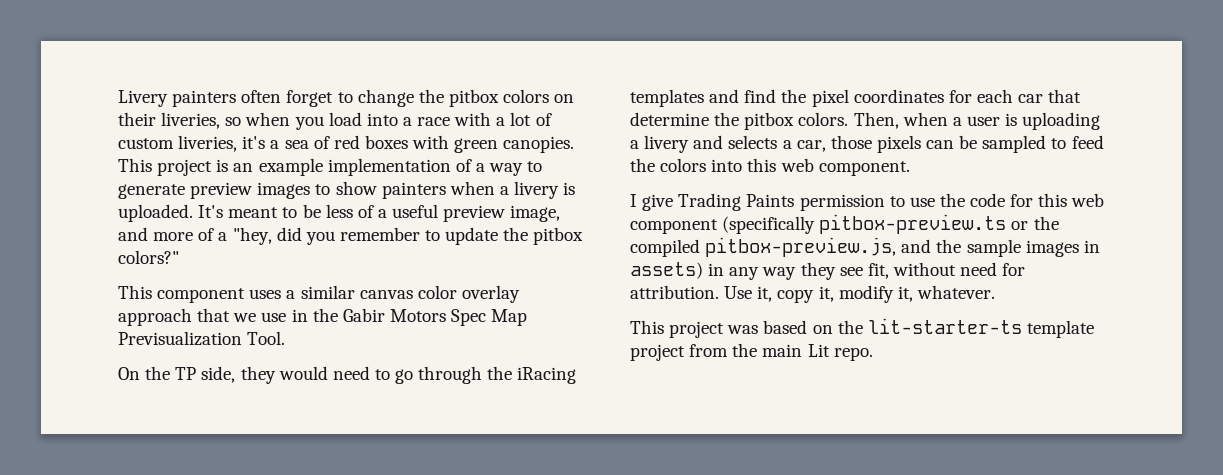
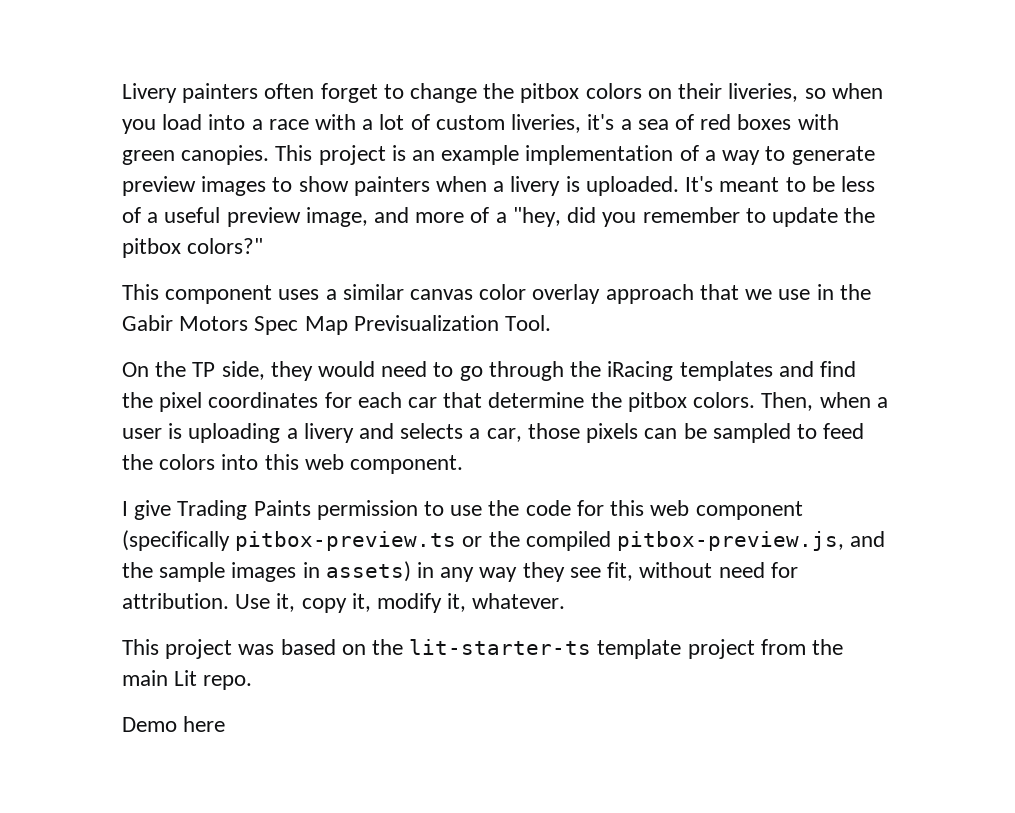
+ Demo here

